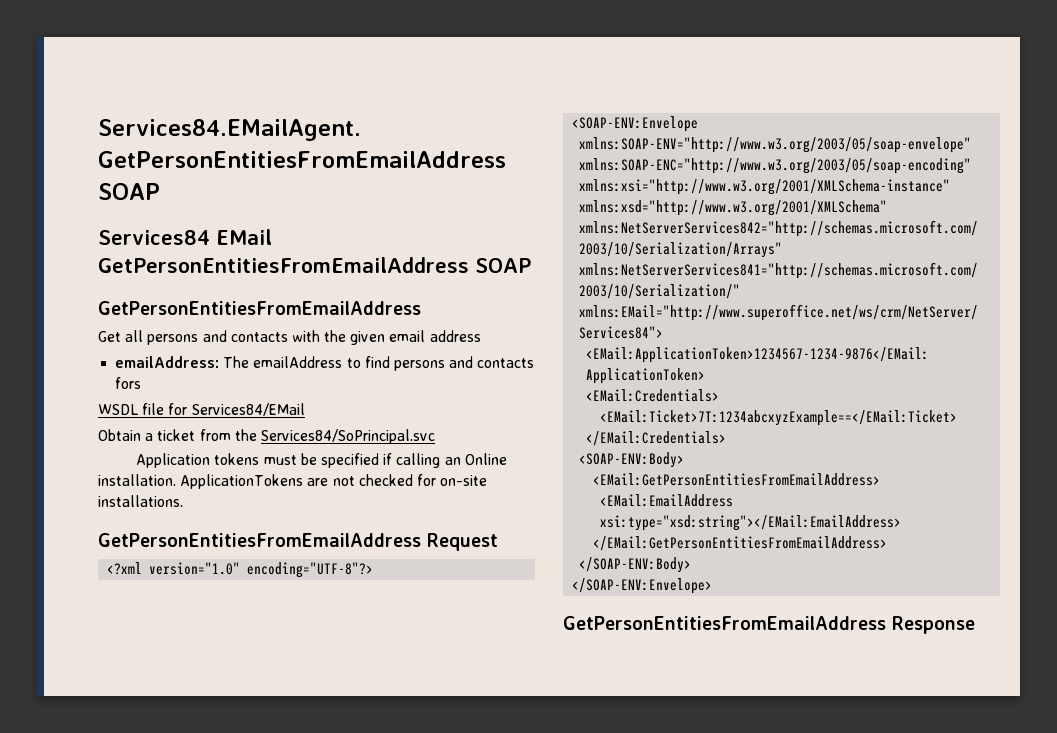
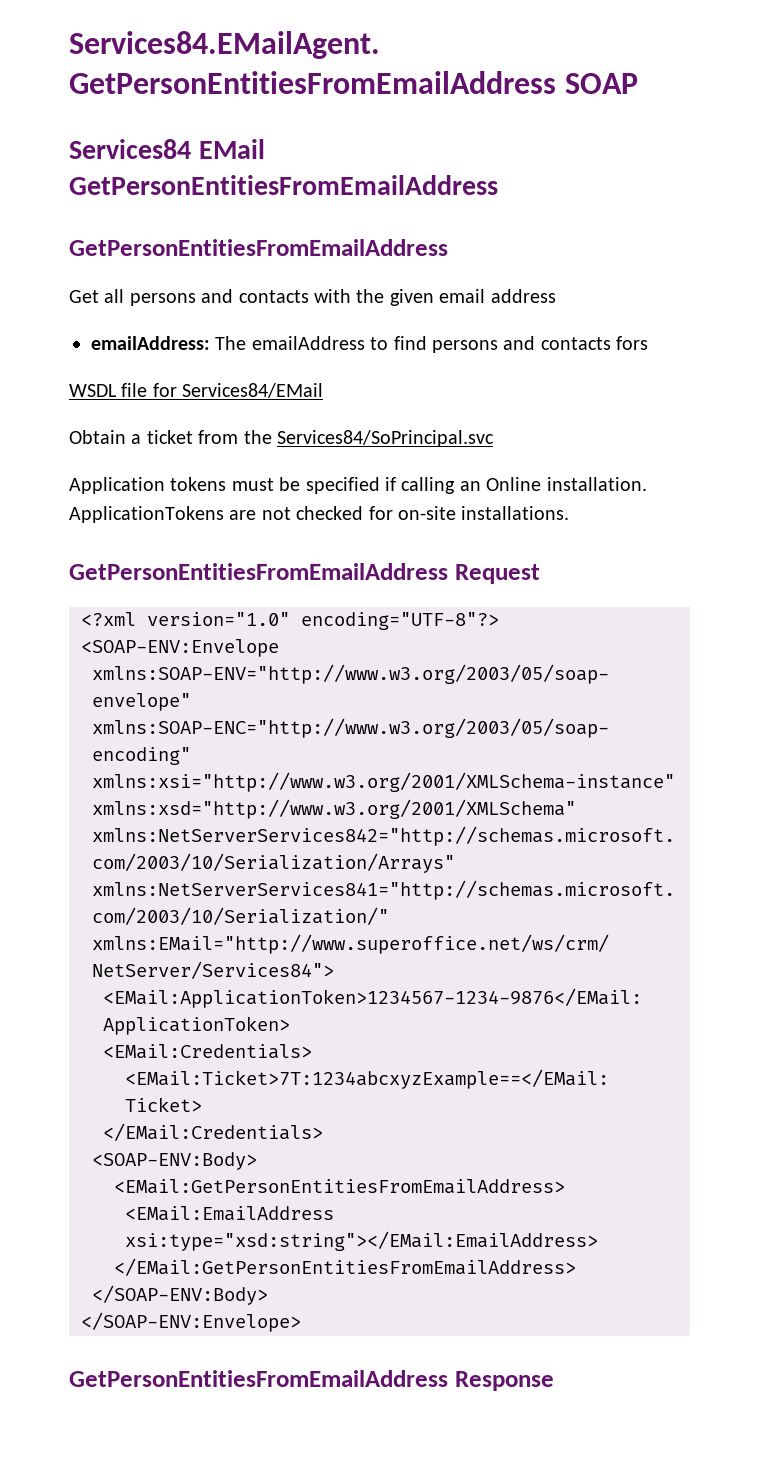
- Services84 EMail GetPersonEntitiesFromEmailAddress SOAP
+ Services84 EMail GetPersonEntitiesFromEmailAddress

